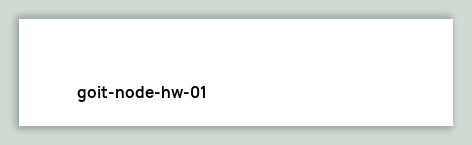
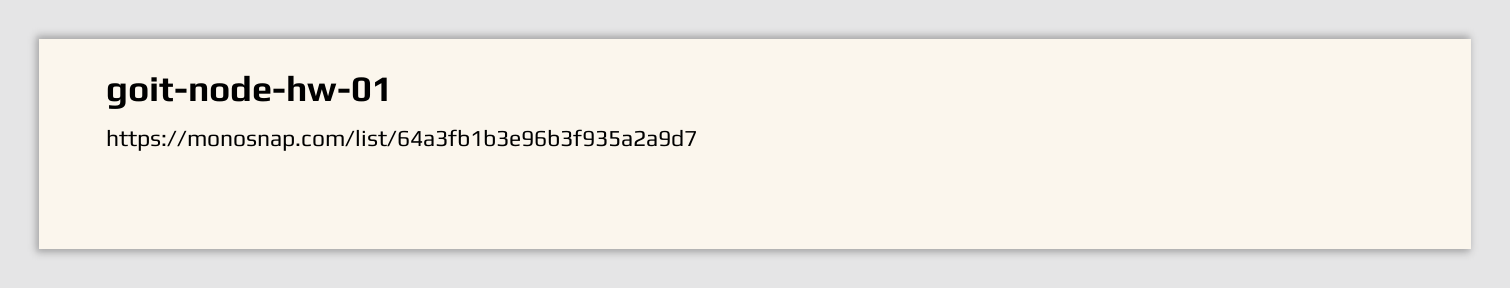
+ https://monosnap.com/list/64a3fb1b3e96b3f935a2a9d7

